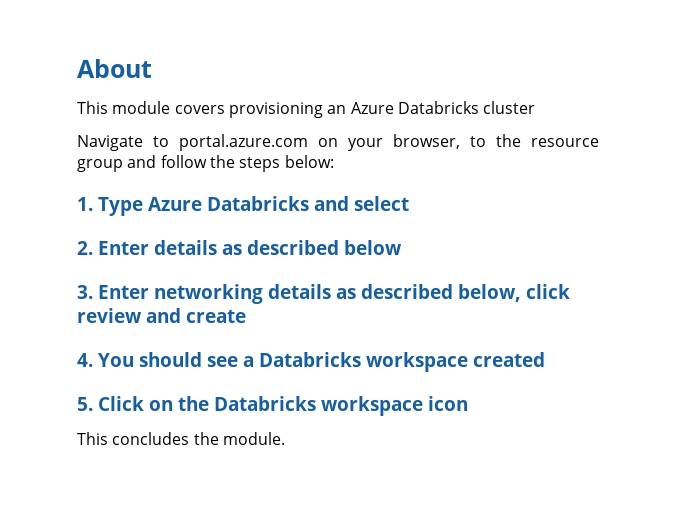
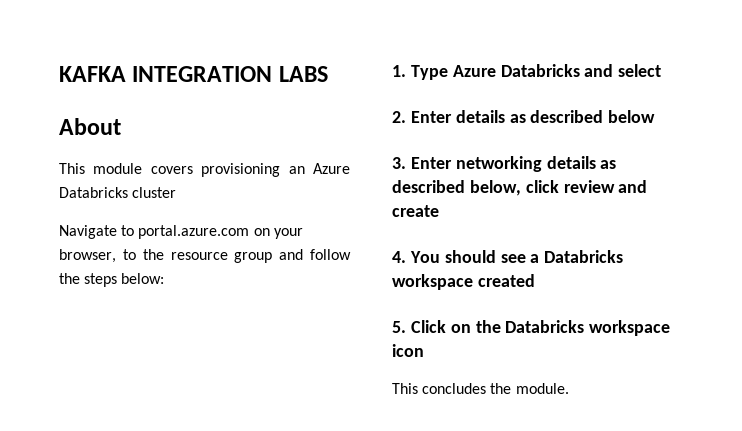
+ KAFKA INTEGRATION LABS

